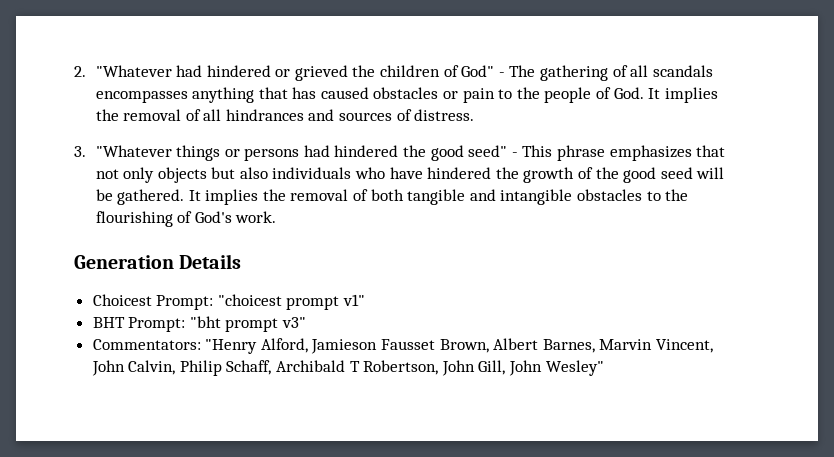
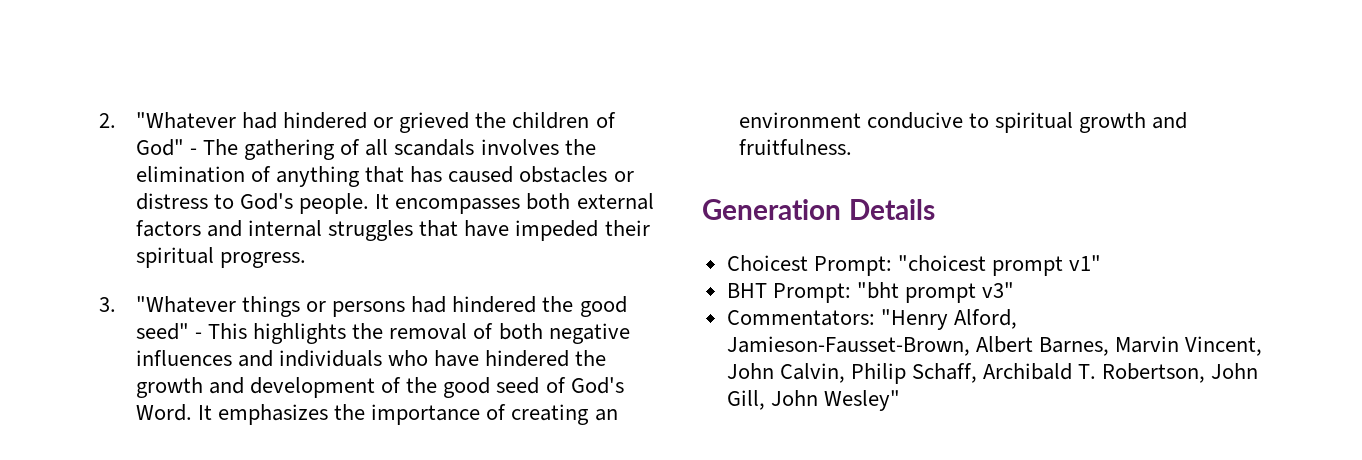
- 2. "Whatever had hindered or grieved the children of God" - The gathering of all scandals encompasses anything that has caused obstacles or pain to the people of God. It implies the removal of all hindrances and sources of distress.
+ 2. "Whatever had hindered or grieved the children of God" - The gathering of all scandals involves the elimination of anything that has caused obstacles or distress to God's people. It encompasses both external factors and internal struggles that have impeded their spiritual progress.
- 3. "Whatever things or persons had hindered the good seed" - This phrase emphasizes that not only objects but also individuals who have hindered the growth of the good seed will be gathered. It implies the removal of both tangible and intangible obstacles to the flourishing of God's work.
+ 3. "Whatever things or persons had hindered the good seed" - This highlights the removal of both negative influences and individuals who have hindered the growth and development of the good seed of God's Word. It emphasizes the importance of creating an environment conducive to spiritual growth and fruitfulness.
- Commentators: "Henry Alford, Jamieson Fausset Brown, Albert Barnes, Marvin Vincent, John Calvin, Philip Schaff, Archibald T Robertson, John Gill, John Wesley"
+ Commentators: "Henry Alford, Jamieson-Fausset-Brown, Albert Barnes, Marvin Vincent, John Calvin, Philip Schaff, Archibald T. Robertson, John Gill, John Wesley"

